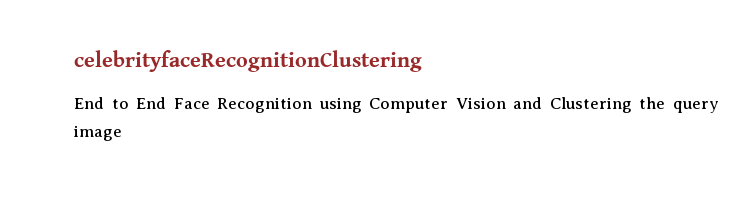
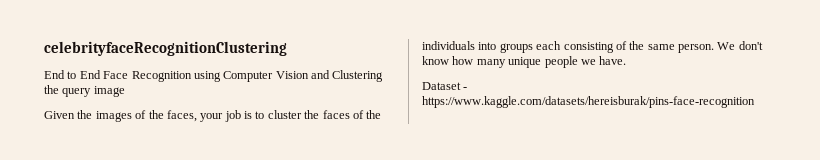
+ Given the images of the faces, your job is to cluster the faces of the individuals into groups each consisting of the same person. We don't know how many unique people we have.
+ Dataset - https://www.kaggle.com/datasets/hereisburak/pins-face-recognition

